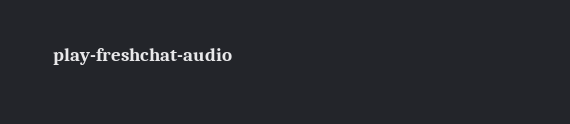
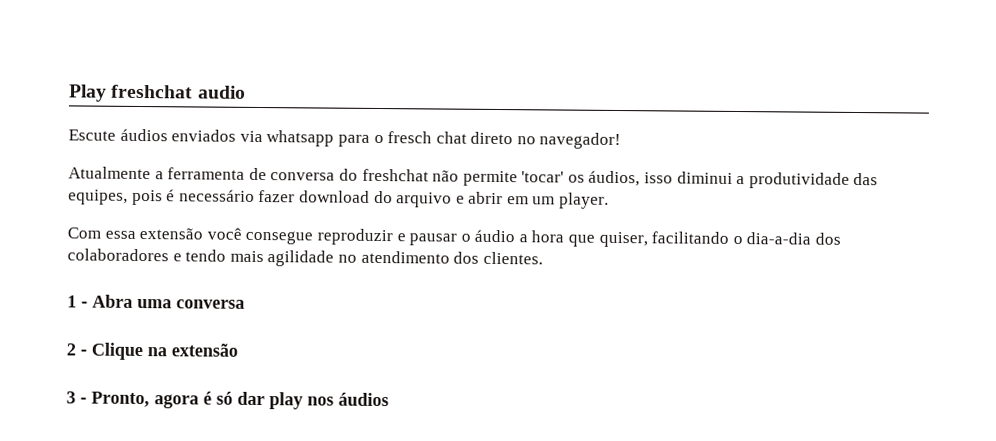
- play-freshchat-audio
+ Play freshchat audio
+ Escute áudios enviados via whatsapp para o fresch chat direto no navegador!
+ Atualmente a ferramenta de conversa do freshchat não permite 'tocar' os áudios, isso diminui a produtividade das equipes, pois é necessário fazer download do arquivo e abrir em um player.
+ Com essa extensão você consegue reproduzir e pausar o áudio a hora que quiser, facilitando o dia-a-dia dos colaboradores e tendo mais agilidade no atendimento dos clientes.
+ 1 - Abra uma conversa
+ 2 - Clique na extensão
+ 3 - Pronto, agora é só dar play nos áudios

